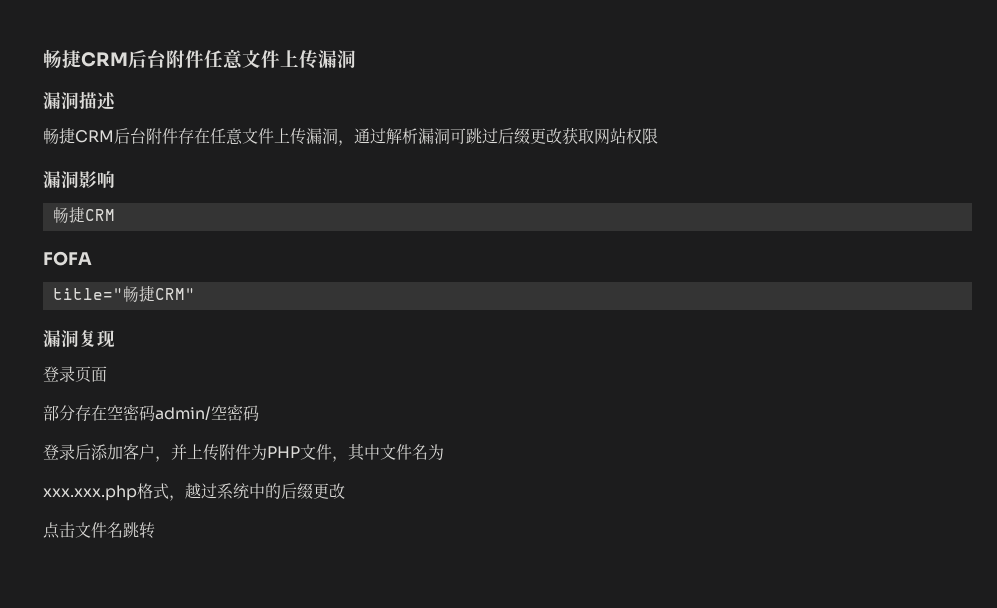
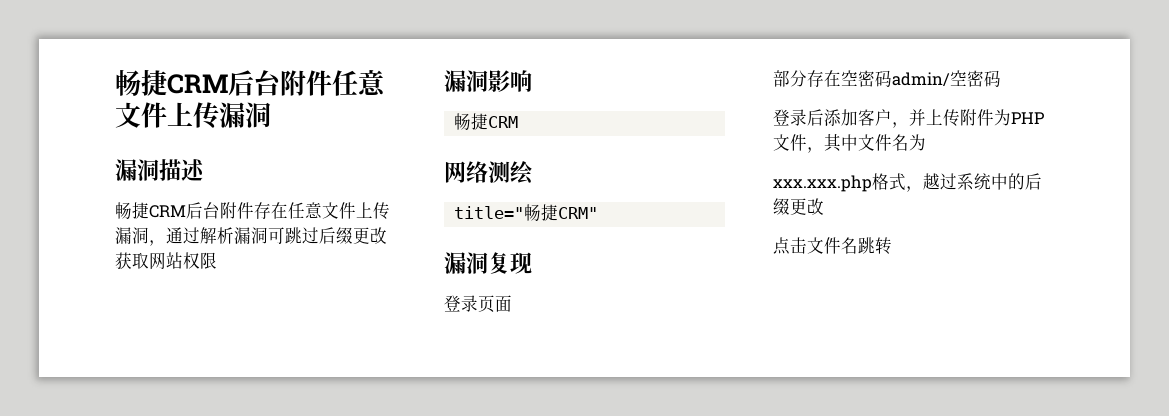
- FOFA
+ 网络测绘

